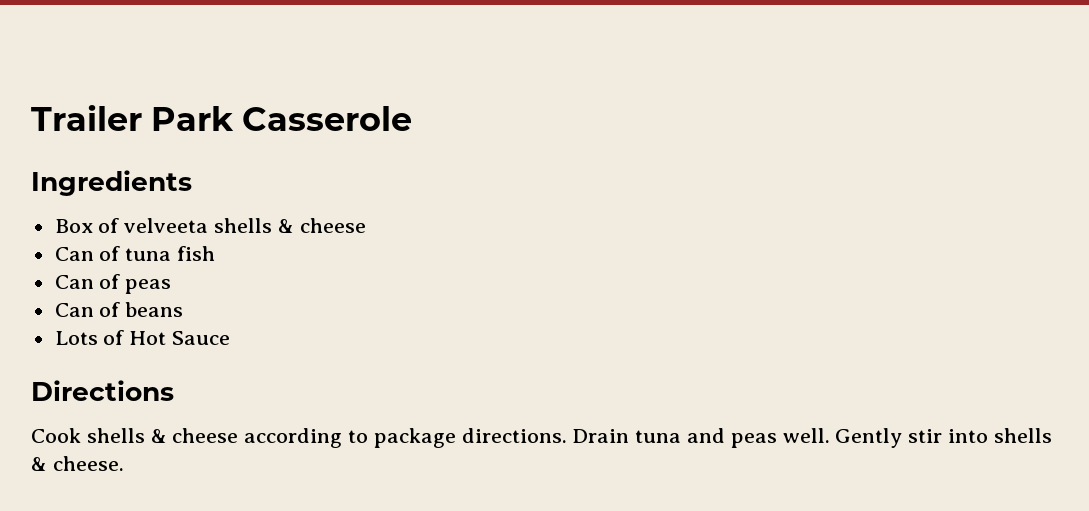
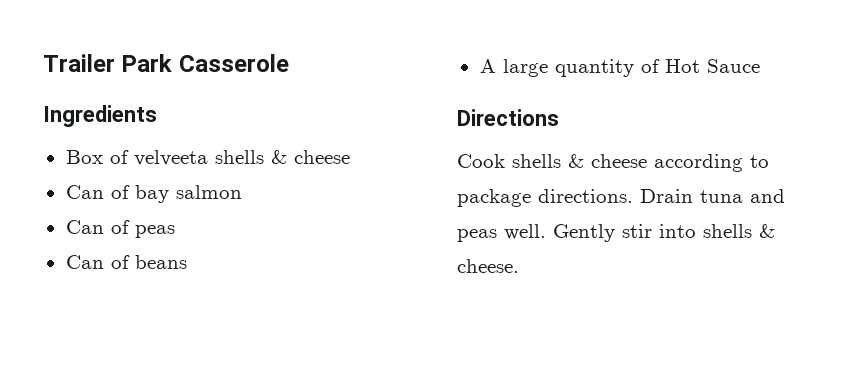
- Can of tuna fish
+ Can of bay salmon
- Lots of Hot Sauce
+ A large quantity of Hot Sauce

